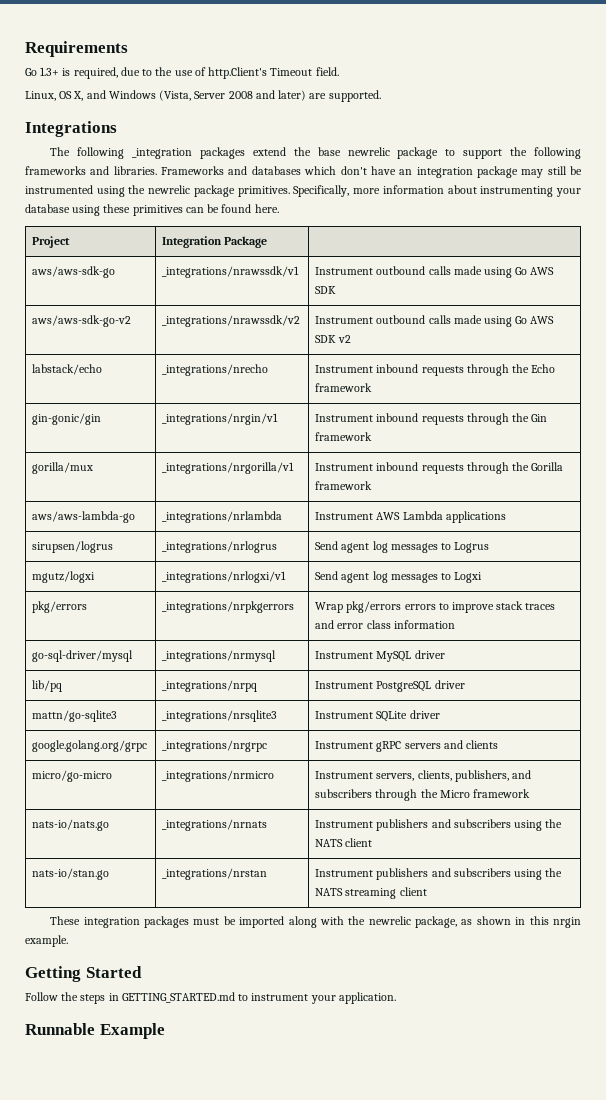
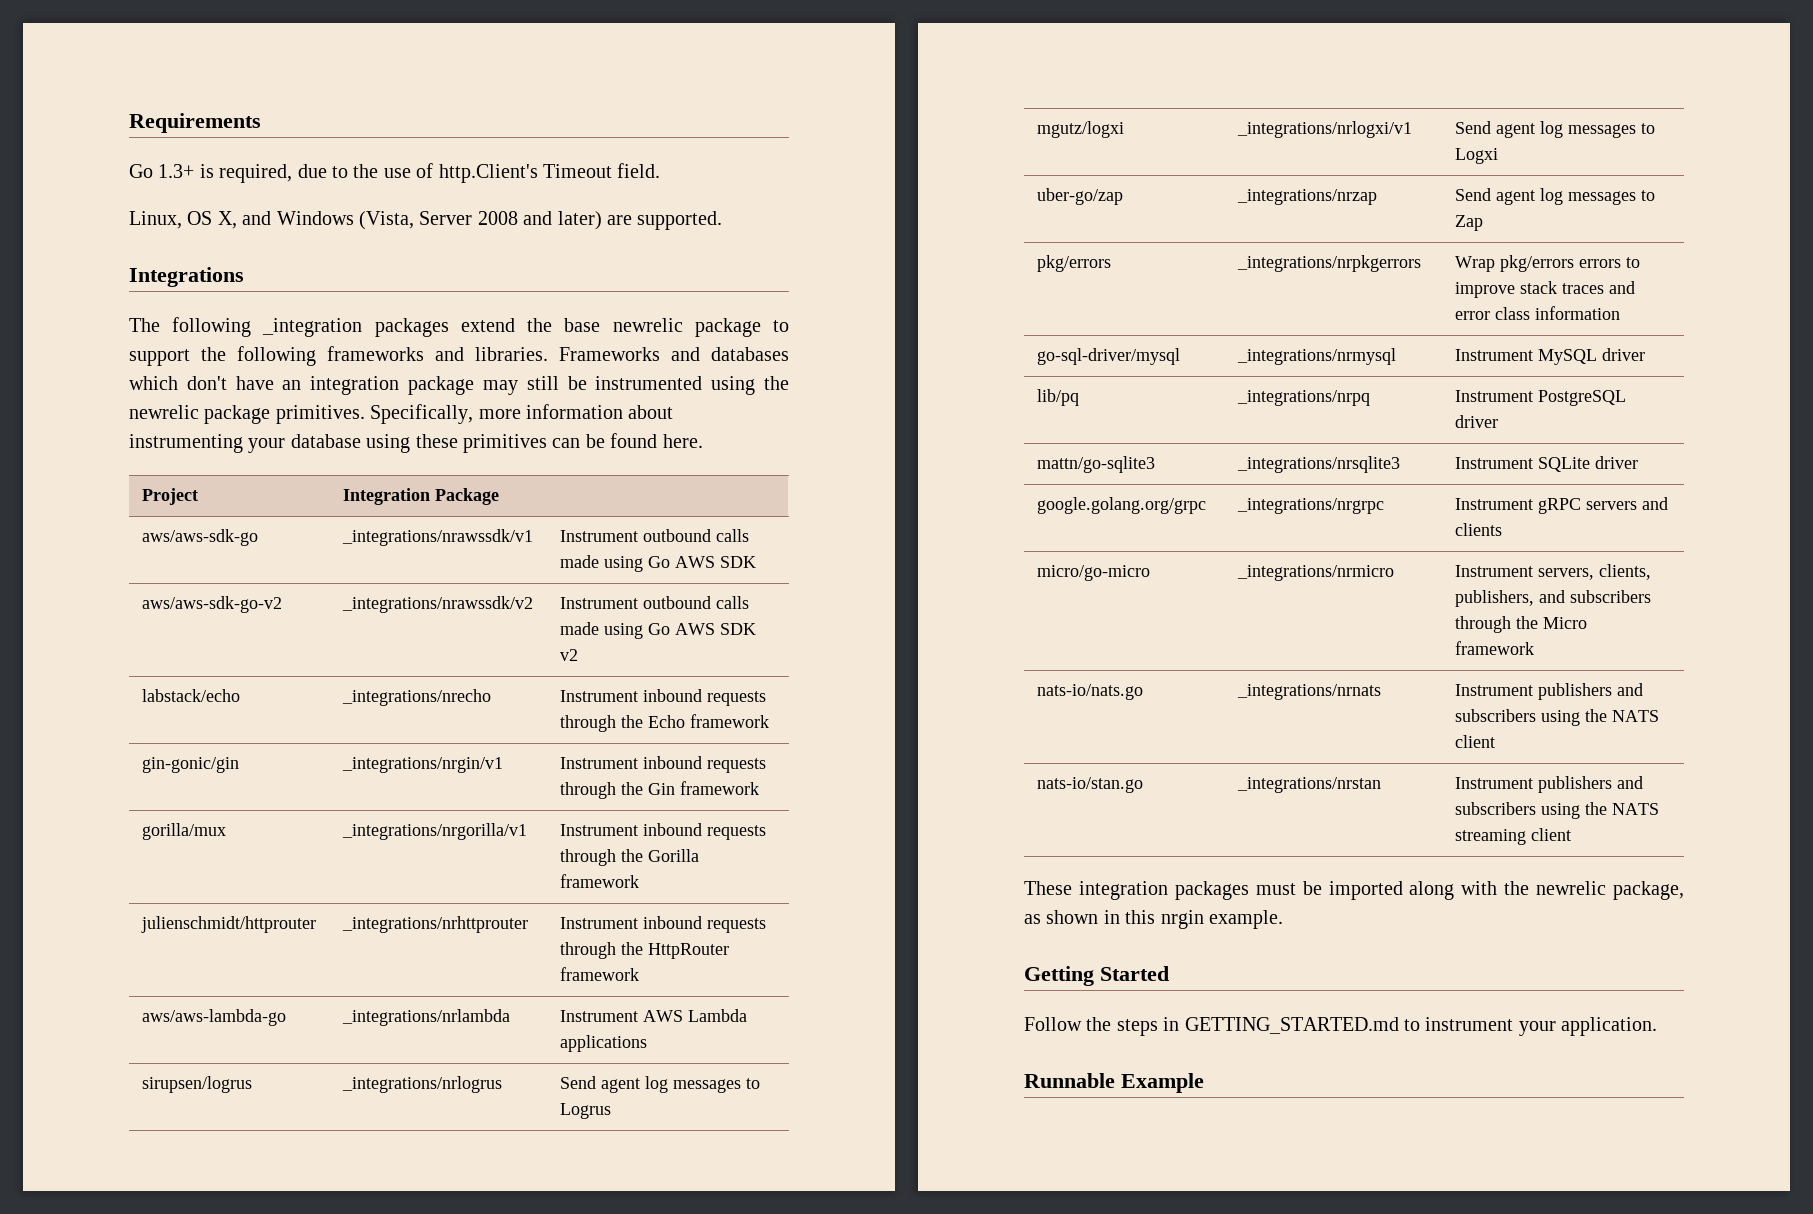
+ julienschmidt/httprouter | _integrations/nrhttprouter | Instrument inbound requests through the HttpRouter framework
+ uber-go/zap | _integrations/nrzap | Send agent log messages to Zap

